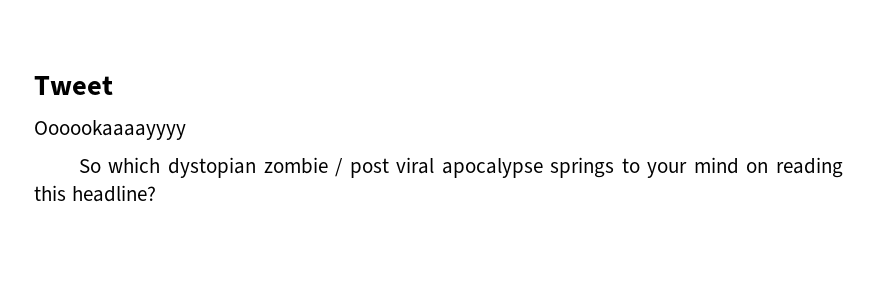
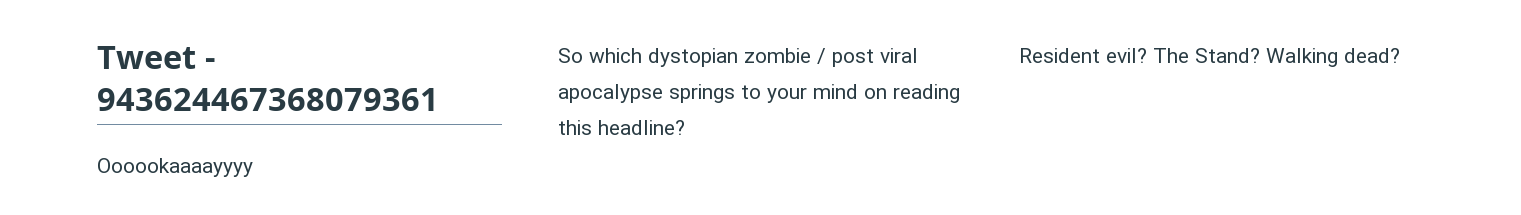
- Tweet
+ Tweet - 943624467368079361
+ Resident evil? The Stand? Walking dead?

